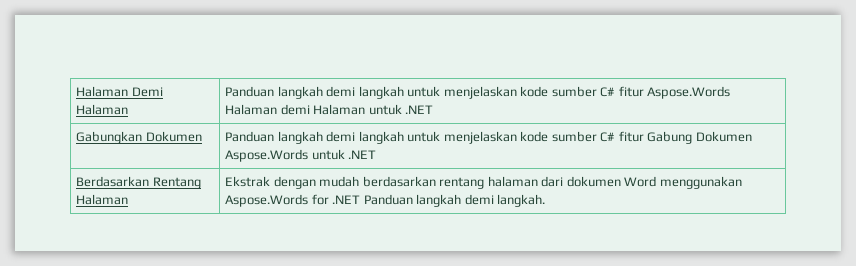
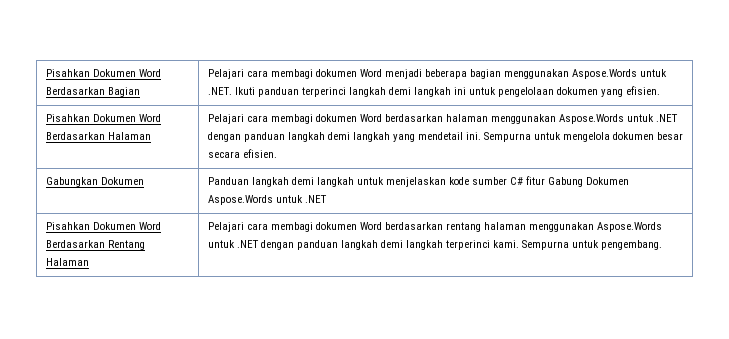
- Halaman Demi Halaman | Panduan langkah demi langkah untuk menjelaskan kode sumber C# fitur Aspose.Words Halaman demi Halaman untuk .NET
+ Pisahkan Dokumen Word Berdasarkan Bagian | Pelajari cara membagi dokumen Word menjadi beberapa bagian menggunakan Aspose.Words untuk .NET. Ikuti panduan terperinci langkah demi langkah ini untuk pengelolaan dokumen yang efisien.
+ Pisahkan Dokumen Word Berdasarkan Halaman | Pelajari cara membagi dokumen Word berdasarkan halaman menggunakan Aspose.Words untuk .NET dengan panduan langkah demi langkah yang mendetail ini. Sempurna untuk mengelola dokumen besar secara efisien.
- Berdasarkan Rentang Halaman | Ekstrak dengan mudah berdasarkan rentang halaman dari dokumen Word menggunakan Aspose.Words for .NET Panduan langkah demi langkah.
+ Pisahkan Dokumen Word Berdasarkan Rentang Halaman | Pelajari cara membagi dokumen Word berdasarkan rentang halaman menggunakan Aspose.Words untuk .NET dengan panduan langkah demi langkah terperinci kami. Sempurna untuk pengembang.

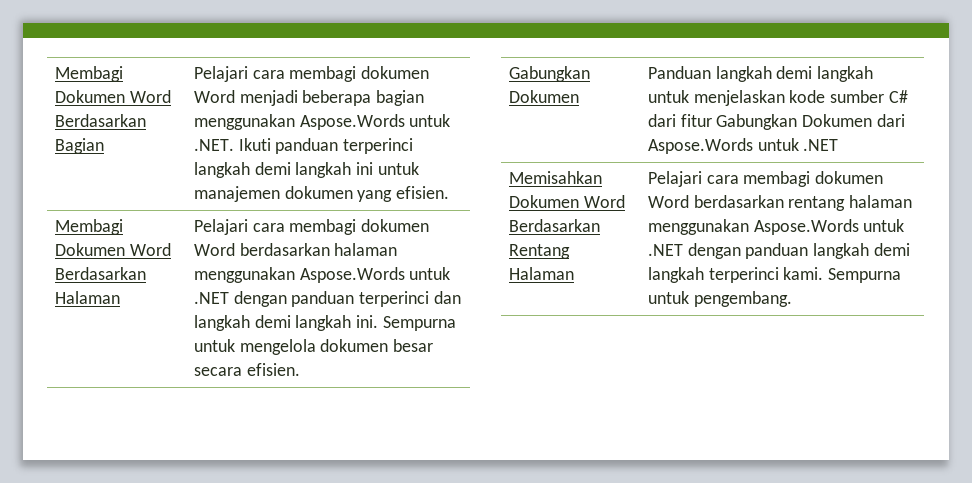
- Pisahkan Dokumen Word Berdasarkan Bagian | Pelajari cara membagi dokumen Word menjadi beberapa bagian menggunakan Aspose.Words untuk .NET. Ikuti panduan terperinci langkah demi langkah ini untuk pengelolaan dokumen yang efisien.
+ Membagi Dokumen Word Berdasarkan Bagian | Pelajari cara membagi dokumen Word menjadi beberapa bagian menggunakan Aspose.Words untuk .NET. Ikuti panduan terperinci langkah demi langkah ini untuk manajemen dokumen yang efisien.
- Pisahkan Dokumen Word Berdasarkan Halaman | Pelajari cara membagi dokumen Word berdasarkan halaman menggunakan Aspose.Words untuk .NET dengan panduan langkah demi langkah yang mendetail ini. Sempurna untuk mengelola dokumen besar secara efisien.
+ Membagi Dokumen Word Berdasarkan Halaman | Pelajari cara membagi dokumen Word berdasarkan halaman menggunakan Aspose.Words untuk .NET dengan panduan terperinci dan langkah demi langkah ini. Sempurna untuk mengelola dokumen besar secara efisien.
- Gabungkan Dokumen | Panduan langkah demi langkah untuk menjelaskan kode sumber C# fitur Gabung Dokumen Aspose.Words untuk .NET
+ Gabungkan Dokumen | Panduan langkah demi langkah untuk menjelaskan kode sumber C# dari fitur Gabungkan Dokumen dari Aspose.Words untuk .NET
- Pisahkan Dokumen Word Berdasarkan Rentang Halaman | Pelajari cara membagi dokumen Word berdasarkan rentang halaman menggunakan Aspose.Words untuk .NET dengan panduan langkah demi langkah terperinci kami. Sempurna untuk pengembang.
+ Memisahkan Dokumen Word Berdasarkan Rentang Halaman | Pelajari cara membagi dokumen Word berdasarkan rentang halaman menggunakan Aspose.Words untuk .NET dengan panduan langkah demi langkah terperinci kami. Sempurna untuk pengembang.

